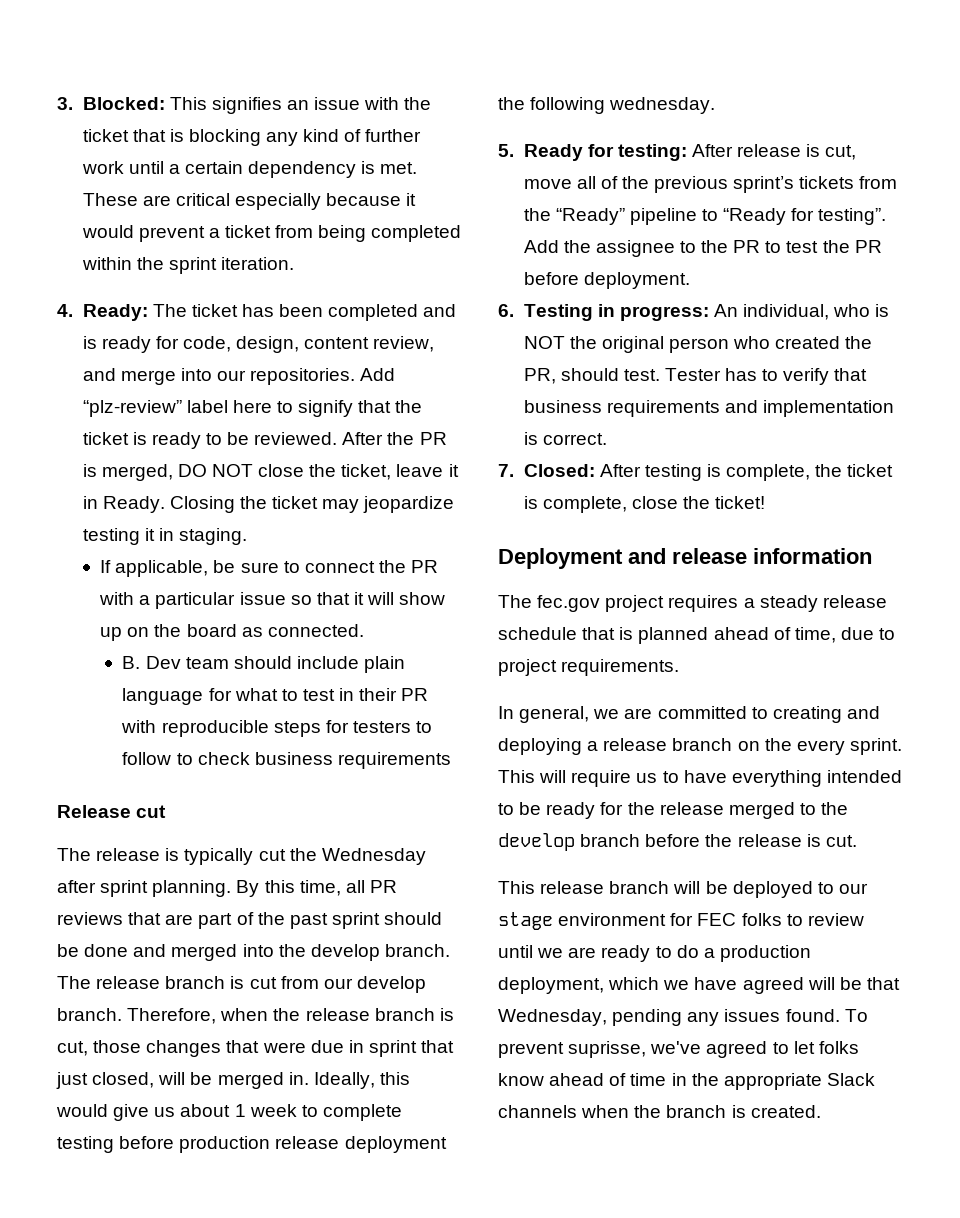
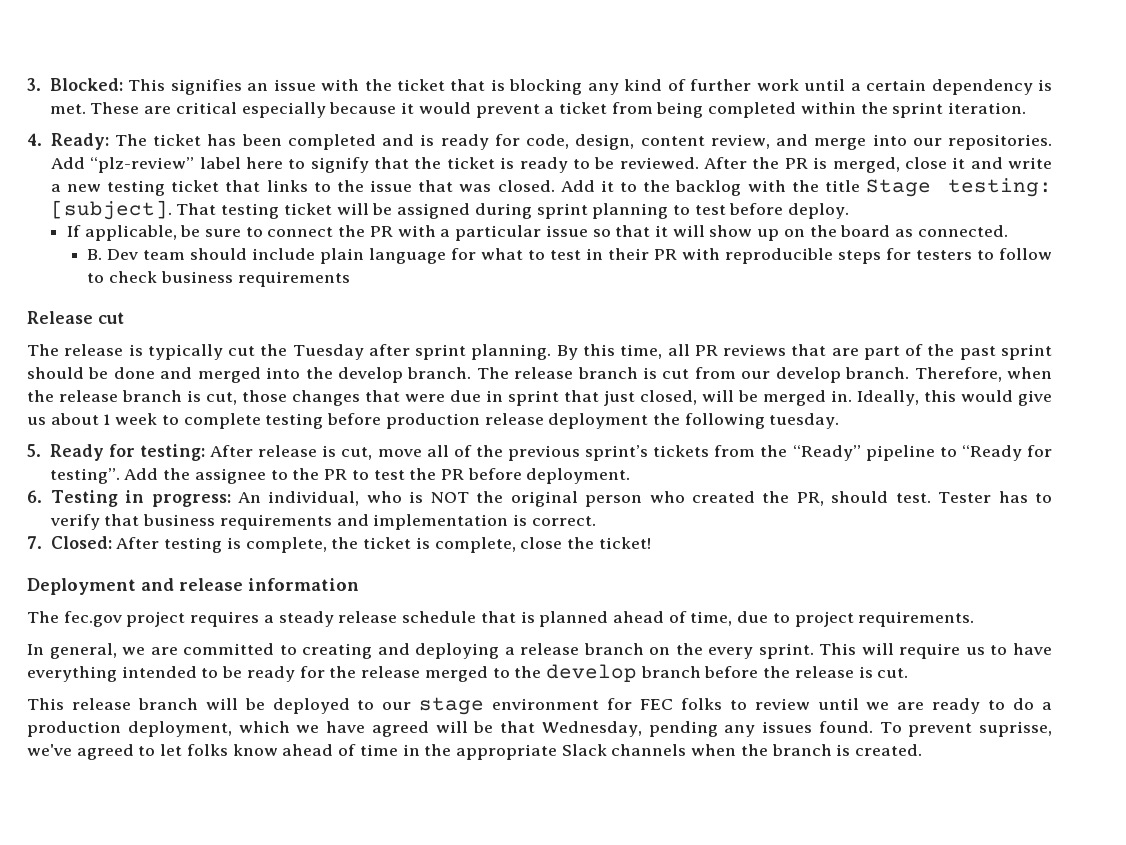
- After the PR is merged, DO NOT close the ticket, leave it in Ready. Closing the ticket may jeopardize testing it in staging.
+ After the PR is merged, close it and write a new testing ticket that links to the issue that was closed. Add it to the backlog with the title Stage testing: [subject]. That testing ticket will be assigned during sprint planning to test before deploy.
- The release is typically cut the Wednesday after sprint planning.
+ The release is typically cut the Tuesday after sprint planning.
- Ideally, this would give us about 1 week to complete testing before production release deployment the following wednesday.
+ Ideally, this would give us about 1 week to complete testing before production release deployment the following tuesday.

